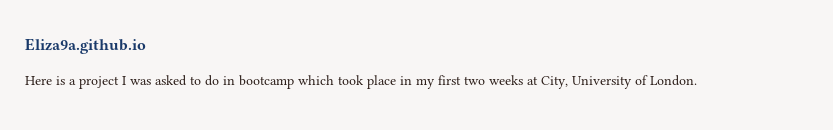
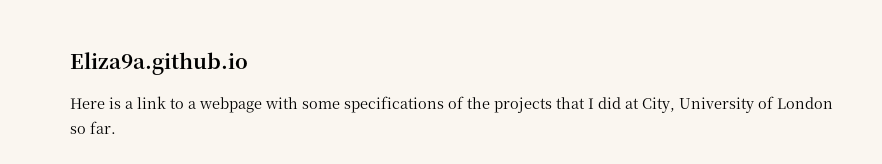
- Here is a project I was asked to do in bootcamp which took place in my first two weeks at City, University of London.
+ Here is a link to a webpage with some specifications of the projects that I did at City, University of London so far.

